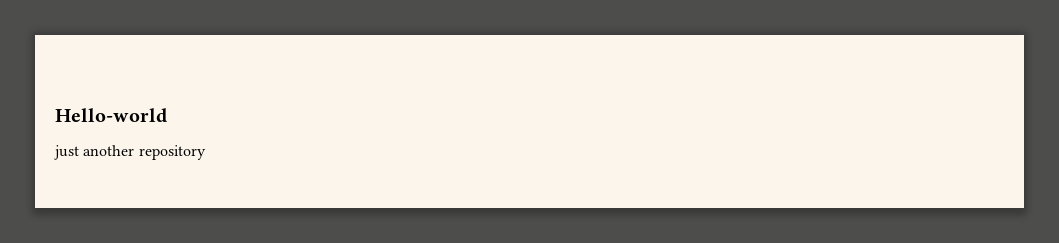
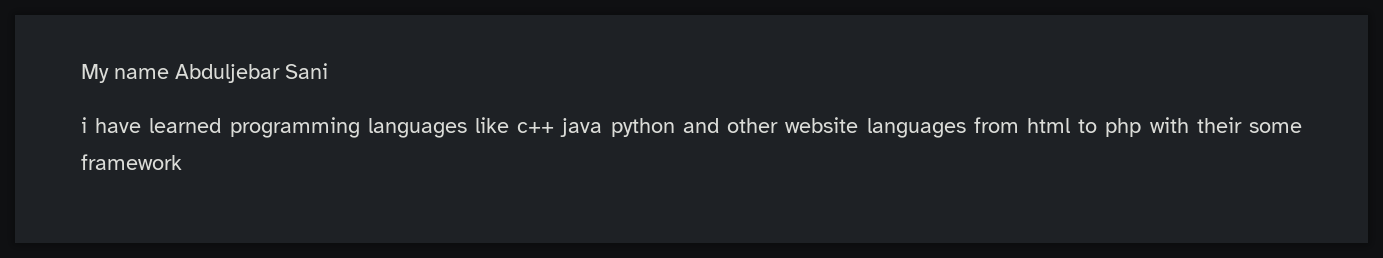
- Hello-world
- just another repository
+ My name Abduljebar Sani
+ i have learned programming languages like c++ java python and other website languages from html to php with their some framework

